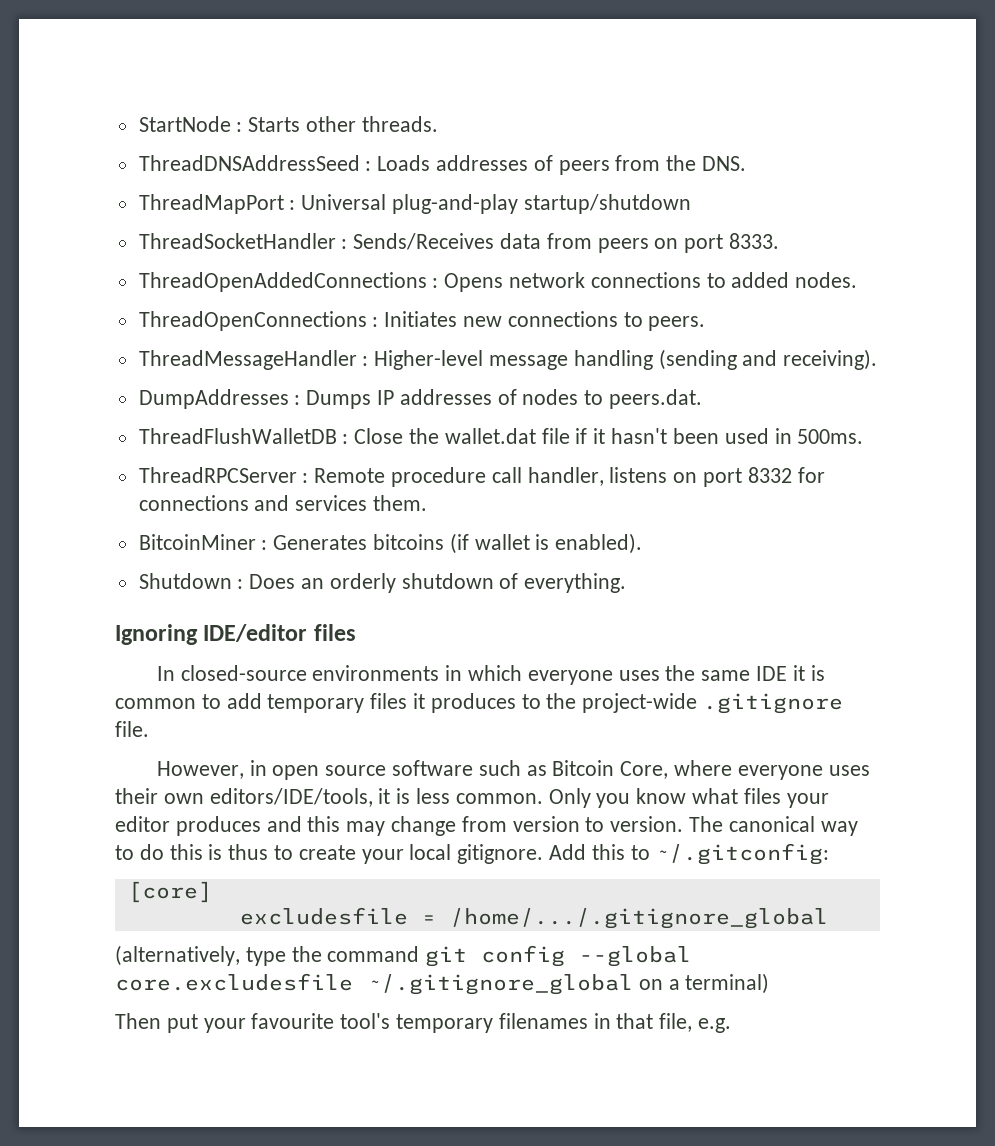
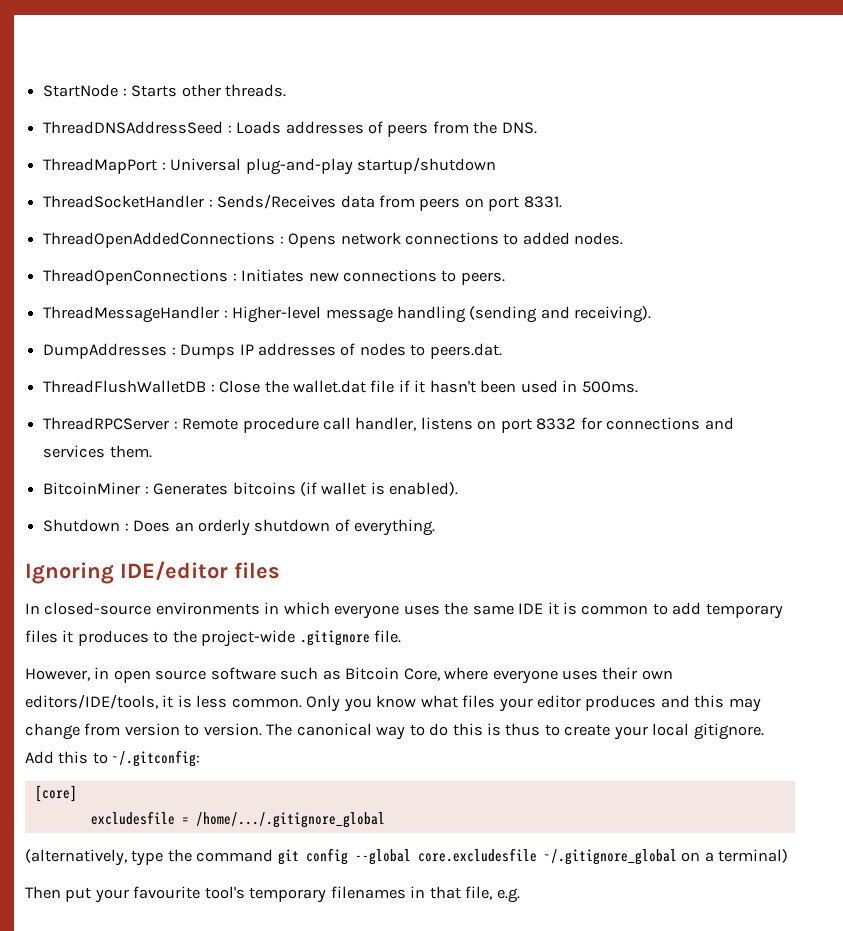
- ThreadSocketHandler : Sends/Receives data from peers on port 8333.
+ ThreadSocketHandler : Sends/Receives data from peers on port 8331.

